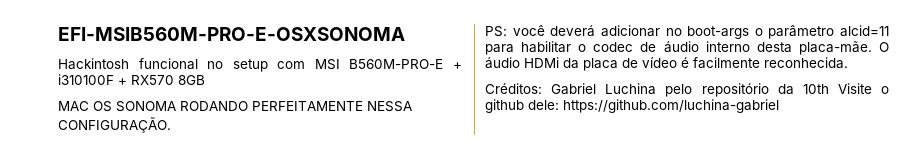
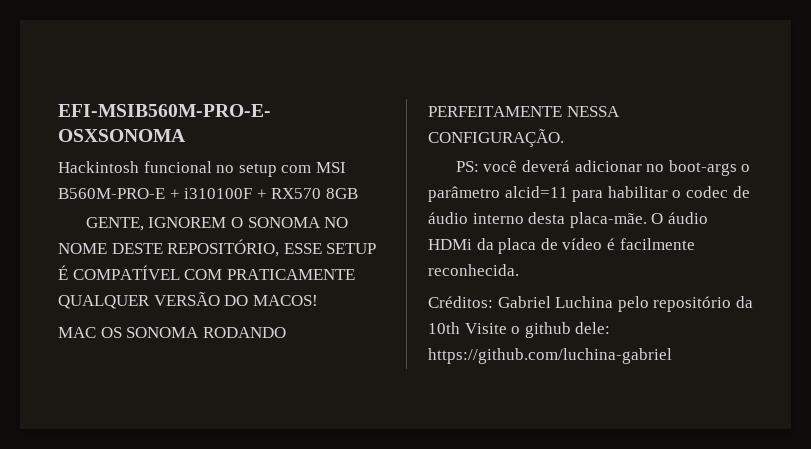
+ GENTE, IGNOREM O SONOMA NO NOME DESTE REPOSITÓRIO, ESSE SETUP É COMPATÍVEL COM PRATICAMENTE QUALQUER VERSÃO DO MACOS!

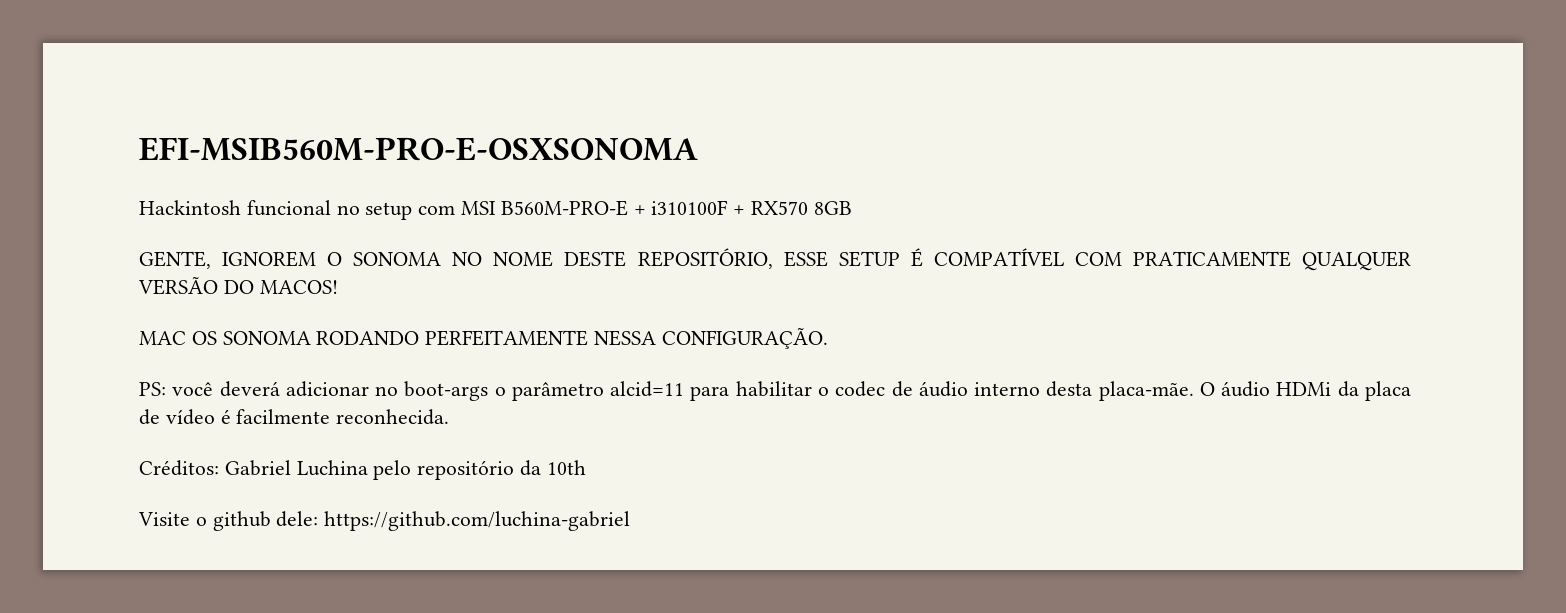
- Créditos: Gabriel Luchina pelo repositório da 10th Visite o github dele: https://github.com/luchina-gabriel
+ Créditos: Gabriel Luchina pelo repositório da 10th
+ Visite o github dele: https://github.com/luchina-gabriel

